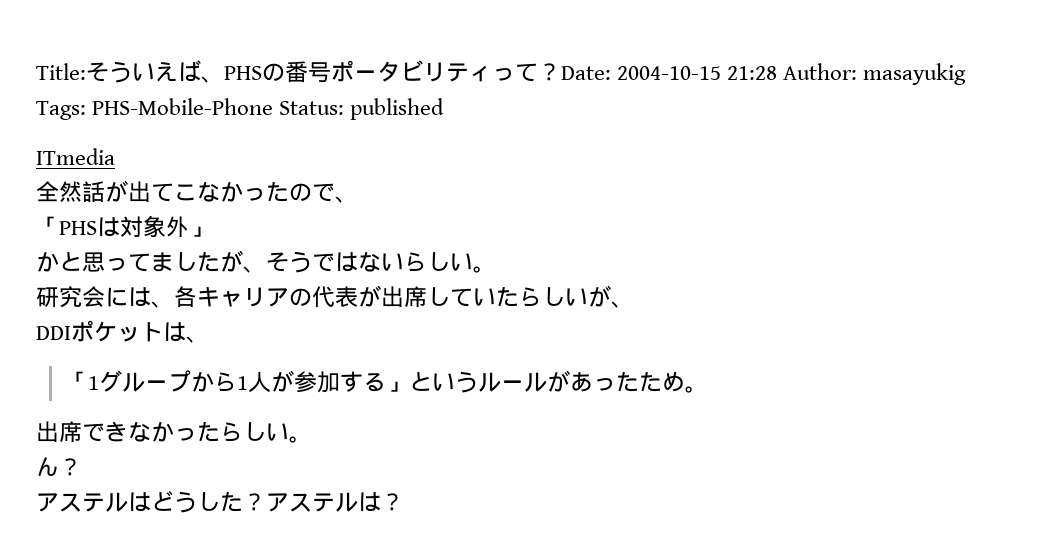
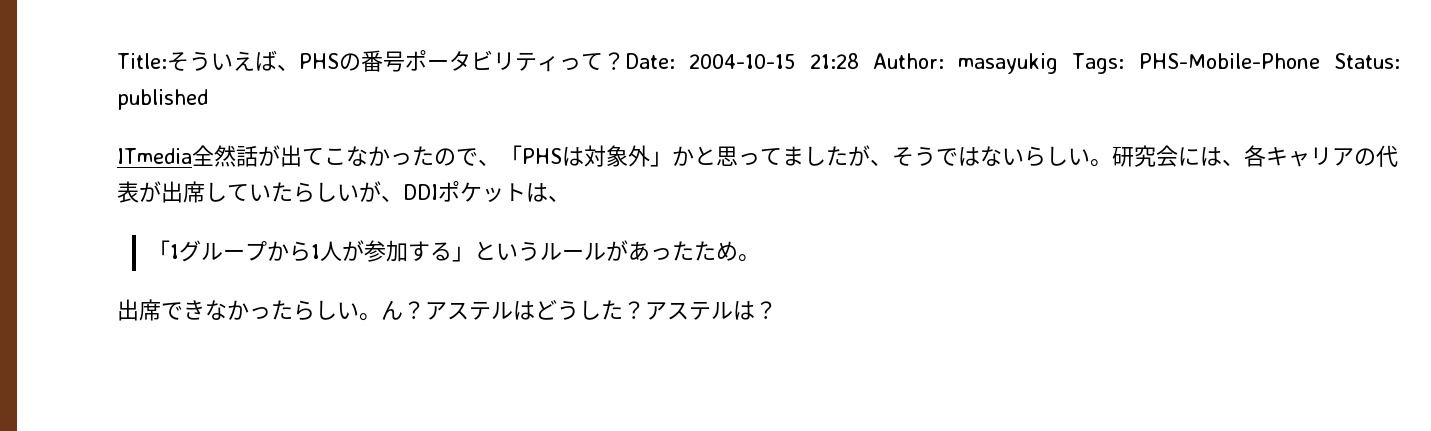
- ITmedia
- 全然話が出てこなかったので、
- 「PHSは対象外」
- かと思ってましたが、そうではないらしい。
- 研究会には、各キャリアの代表が出席していたらしいが、
- DDIポケットは、
+ ITmedia全然話が出てこなかったので、「PHSは対象外」かと思ってましたが、そうではないらしい。研究会には、各キャリアの代表が出席していたらしいが、DDIポケットは、
- 出席できなかったらしい。
- ん？
- アステルはどうした？
+ 出席できなかったらしい。ん？アステルはどうした？

